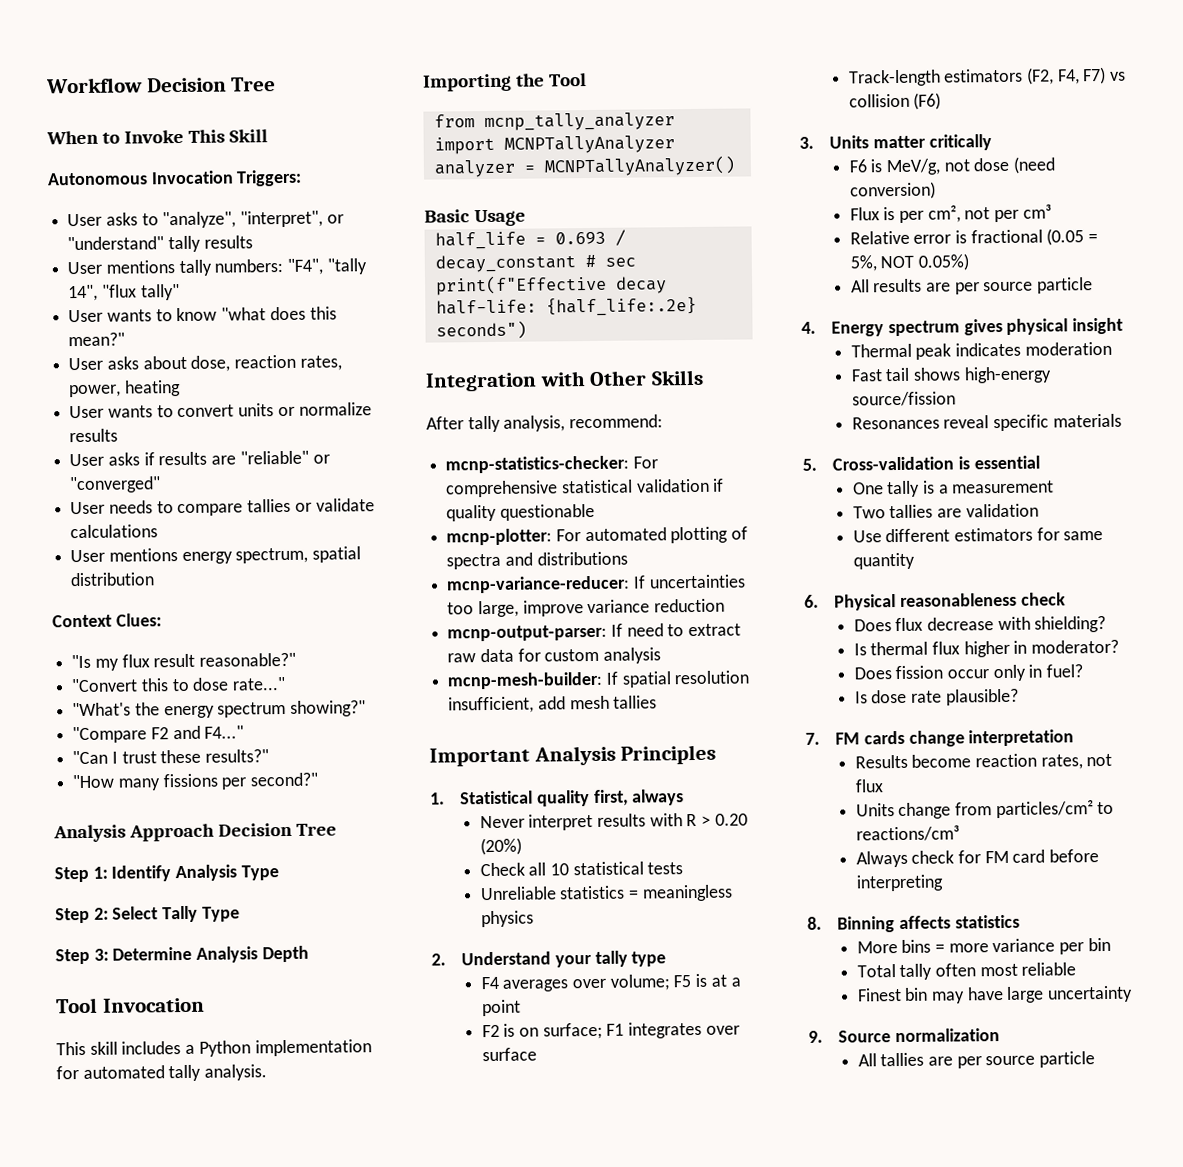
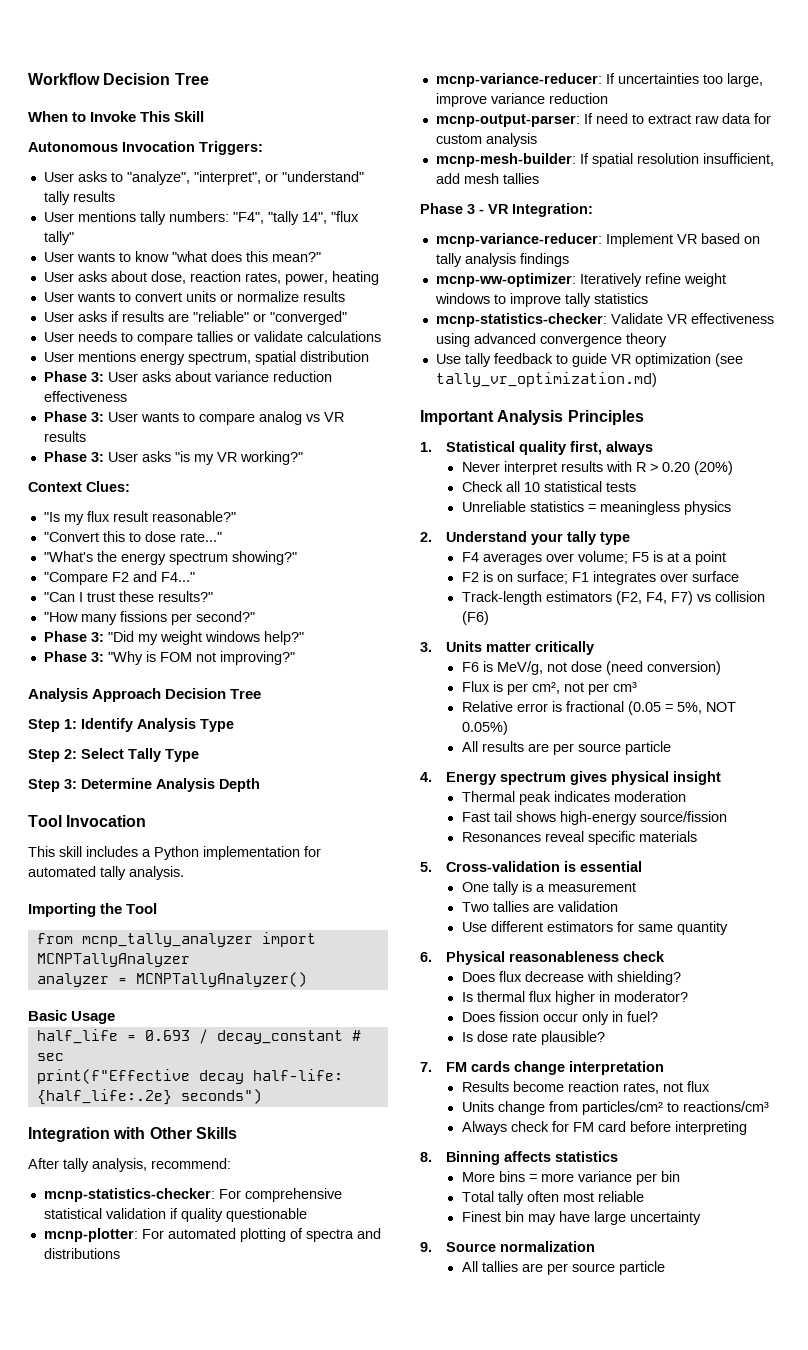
+ Phase 3: User asks about variance reduction effectiveness
+ Phase 3: User wants to compare analog vs VR results
+ Phase 3: User asks "is my VR working?"
+ Phase 3: "Did my weight windows help?"
+ Phase 3: "Why is FOM not improving?"
+ Phase 3 - VR Integration:
+ mcnp-variance-reducer: Implement VR based on tally analysis findings
+ mcnp-ww-optimizer: Iteratively refine weight windows to improve tally statistics
+ mcnp-statistics-checker: Validate VR effectiveness using advanced convergence theory
+ Use tally feedback to guide VR optimization (see tally_vr_optimization.md)

